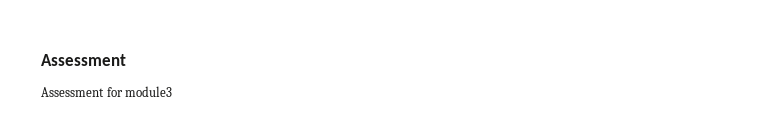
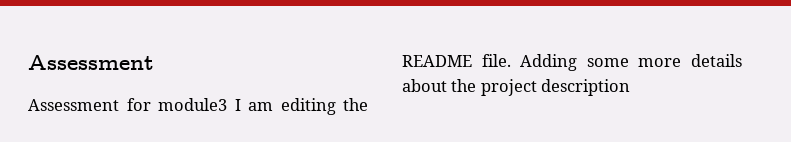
- Assessment for module3
+ Assessment for module3 I am editing the README file. Adding some more details about the project description

